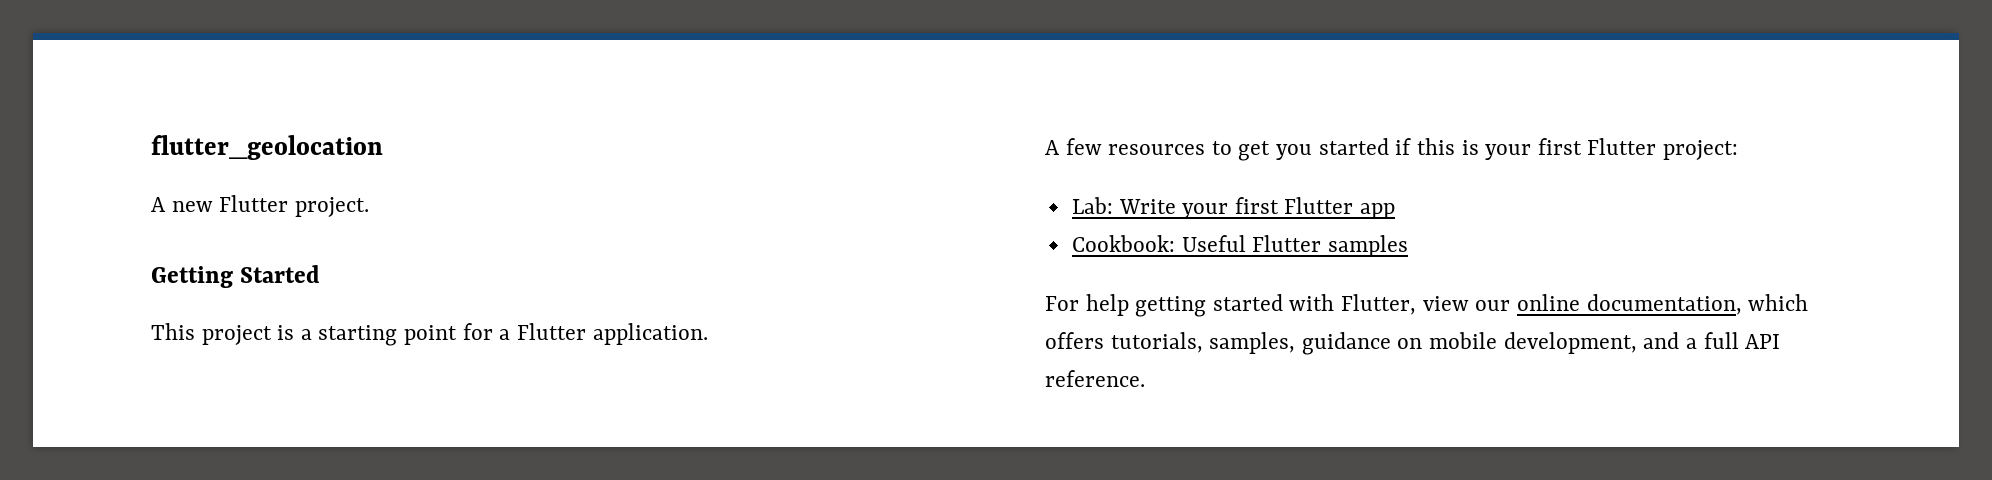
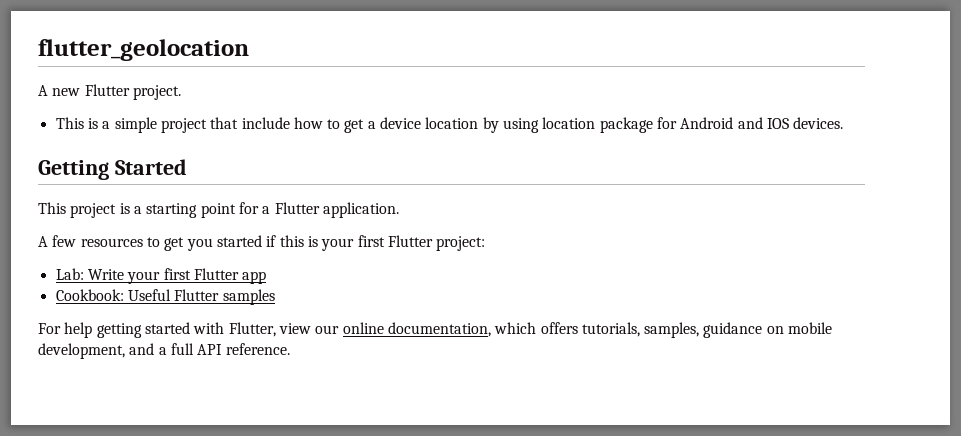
+ This is a simple project that include how to get a device location by using location package for Android and IOS devices.

